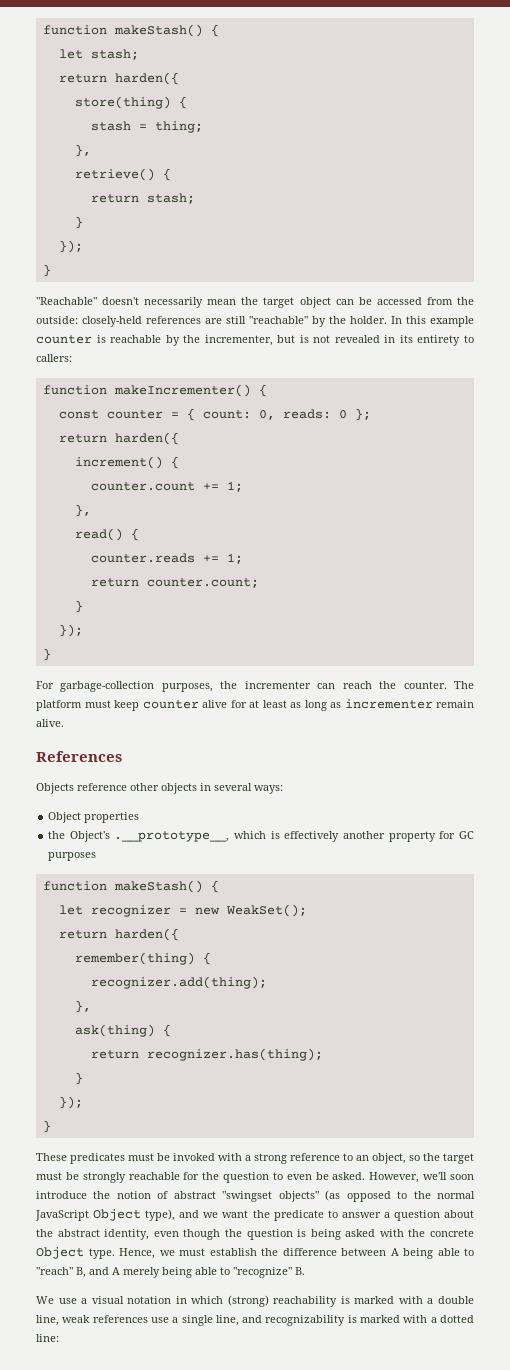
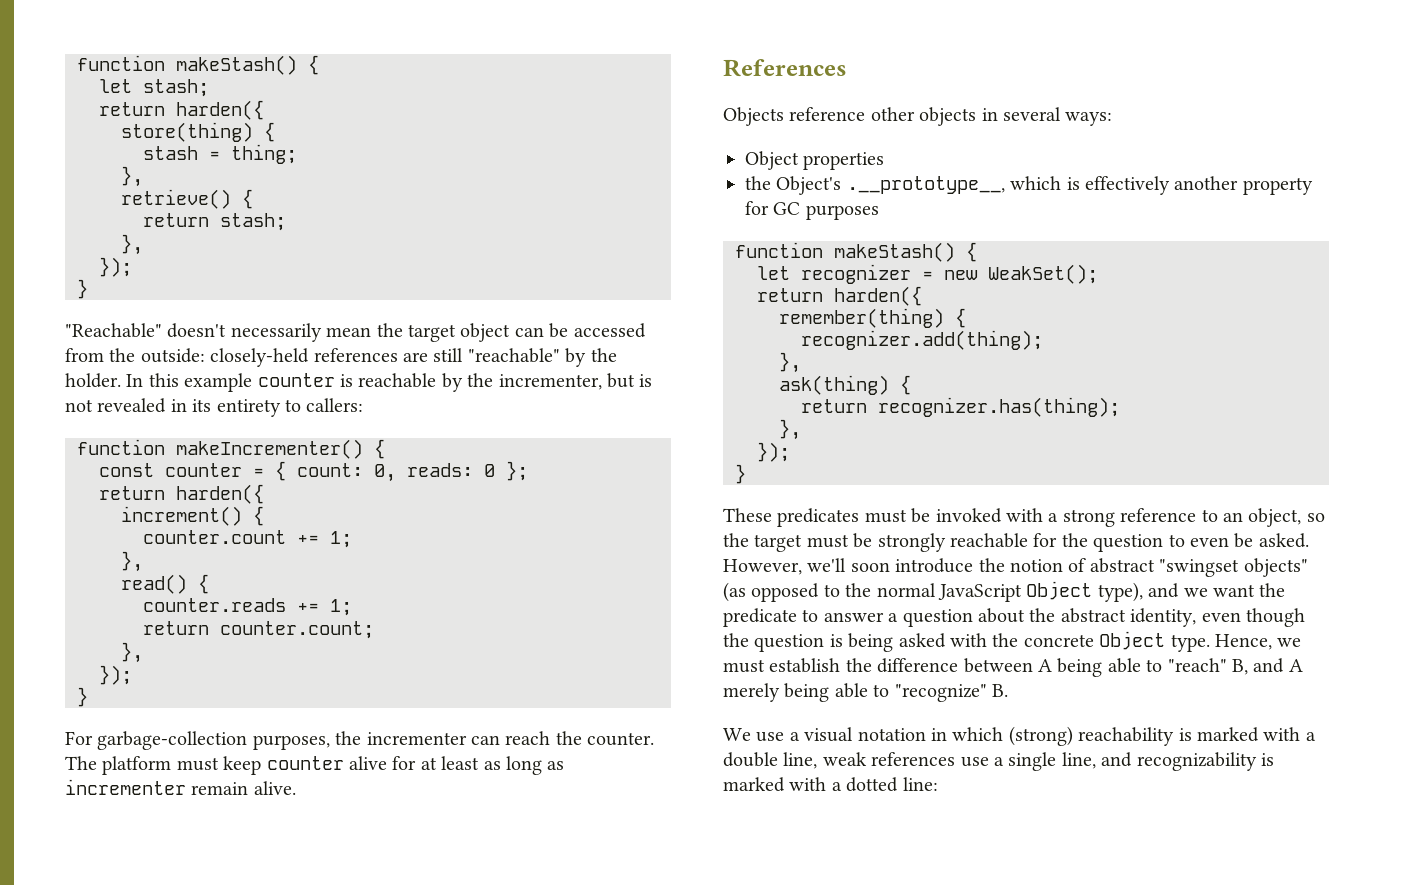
  return stash;
- }
+ },
  return counter.count;
- }
+ },
  return recognizer.has(thing);
- }
+ },

